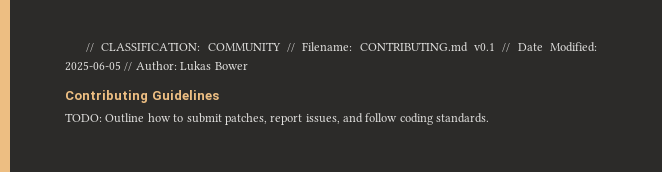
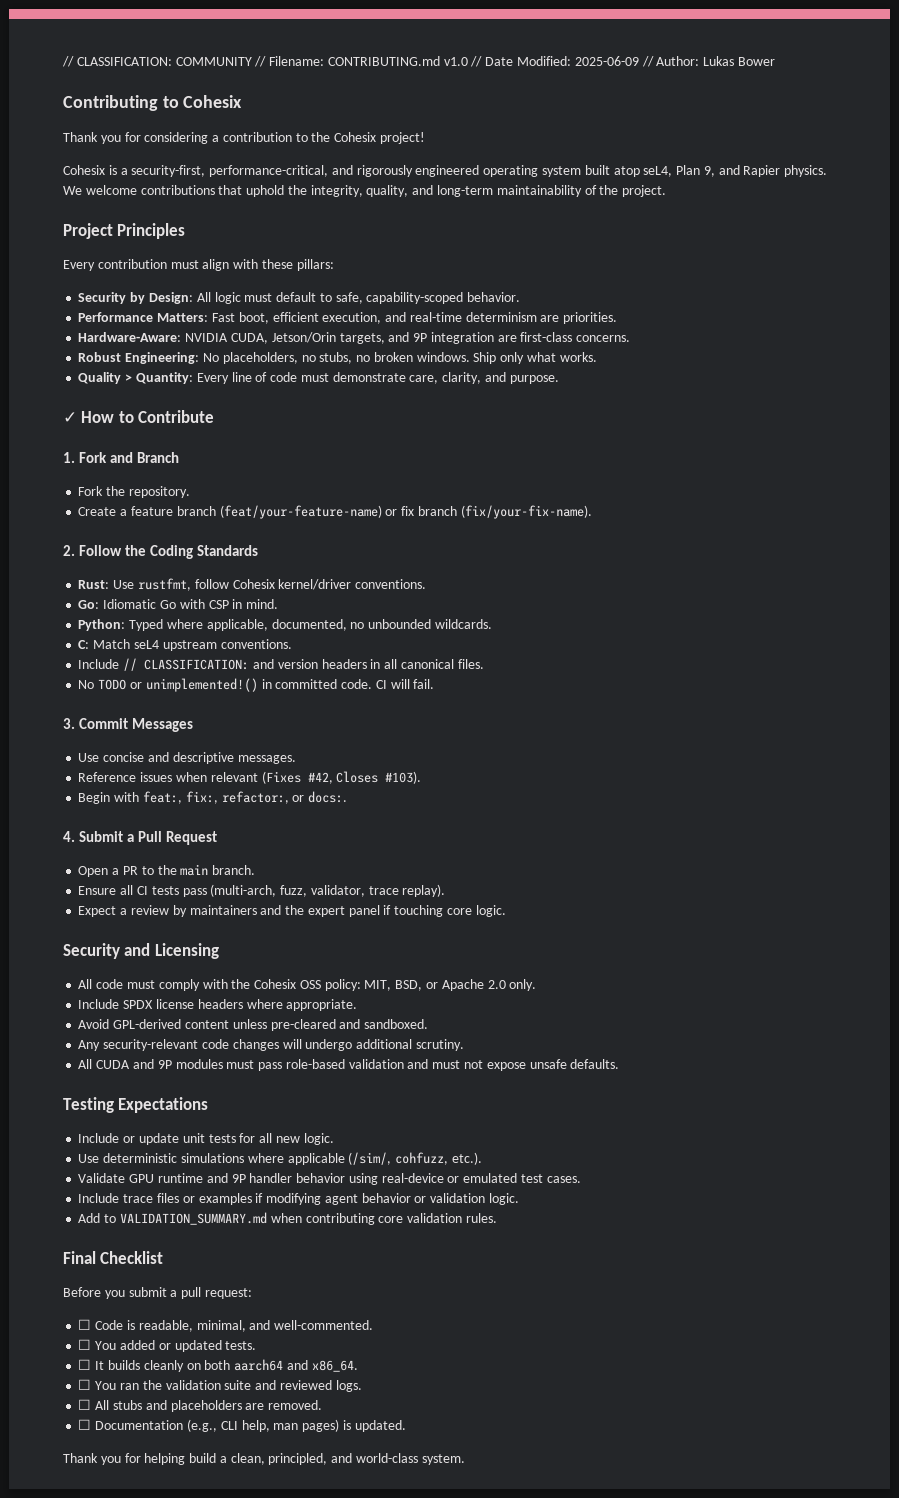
- // CLASSIFICATION: COMMUNITY // Filename: CONTRIBUTING.md v0.1 // Date Modified: 2025-06-05 // Author: Lukas Bower
+ // CLASSIFICATION: COMMUNITY // Filename: CONTRIBUTING.md v1.0 // Date Modified: 2025-06-09 // Author: Lukas Bower
- Contributing Guidelines
- TODO: Outline how to submit patches, report issues, and follow coding standards.
+ Contributing to Cohesix
+ Thank you for considering a contribution to the Cohesix project!
+ Cohesix is a security-first, performance-critical, and rigorously engineered operating system built atop seL4, Plan 9, and Rapier physics. We welcome contributions that uphold the integrity, quality, and long-term maintainability of the project.
+ Project Principles
+ Every contribution must align with these pillars:
+ Security by Design: All logic must default to safe, capability-scoped behavior.
+ Performance Matters: Fast boot, efficient execution, and real-time determinism are priorities.
+ Hardware-Aware: NVIDIA CUDA, Jetson/Orin targets, and 9P integration are first-class concerns.
+ Robust Engineering: No placeholders, no stubs, no broken windows. Ship only what works.
+ Quality > Quantity: Every line of code must demonstrate care, clarity, and purpose.
+ ✓ How to Contribute
+ 1. Fork and Branch
+ Fork the repository.
+ Create a feature branch (feat/your-feature-name) or fix branch (fix/your-fix-name).
+ 2. Follow the Coding Standards
+ Rust: Use rustfmt, follow Cohesix kernel/driver conventions.
+ Go: Idiomatic Go with CSP in mind.
+ Python: Typed where applicable, documented, no unbounded wildcards.
+ C: Match seL4 upstream conventions.
+ Include // CLASSIFICATION: and version headers in all canonical files.
+ No TODO or unimplemented!() in committed code. CI will fail.
+ 3. Commit Messages
+ Use concise and descriptive messages.
+ Reference issues when relevant (Fixes #42, Closes #103).
+ Begin with feat:, fix:, refactor:, or docs:.
+ 4. Submit a Pull Request
+ Open a PR to the main branch.
+ Ensure all CI tests pass (multi-arch, fuzz, validator, trace replay).
+ Expect a review by maintainers and the expert panel if touching core logic.
+ Security and Licensing
+ All code must comply with the Cohesix OSS policy: MIT, BSD, or Apache 2.0 only.
+ Include SPDX license headers where appropriate.
+ Avoid GPL-derived content unless pre-cleared and sandboxed.
+ Any security-relevant code changes will undergo additional scrutiny.
+ All CUDA and 9P modules must pass role-based validation and must not expose unsafe defaults.
+ Testing Expectations
+ Include or update unit tests for all new logic.
+ Use deterministic simulations where applicable (/sim/, cohfuzz, etc.).
+ Validate GPU runtime and 9P handler behavior using real-device or emulated test cases.
+ Include trace files or examples if modifying agent behavior or validation logic.
+ Add to VALIDATION_SUMMARY.md when contributing core validation rules.
+ Final Checklist
+ Before you submit a pull request:
+ ☐ Code is readable, minimal, and well-commented.
+ ☐ You added or updated tests.
+ ☐ It builds cleanly on both aarch64 and x86_64.
+ ☐ You ran the validation suite and reviewed logs.
+ ☐ All stubs and placeholders are removed.
+ ☐ Documentation (e.g., CLI help, man pages) is updated.
+ Thank you for helping build a clean, principled, and world-class system.

